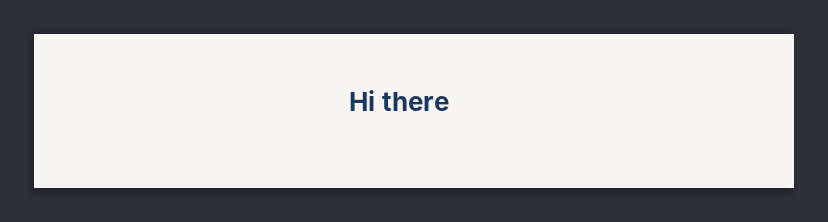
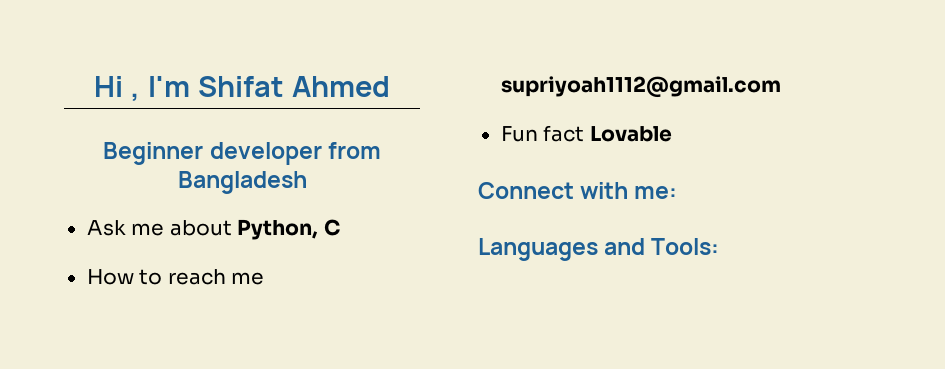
- Hi there
+ Hi , I'm Shifat Ahmed
+ Beginner developer from Bangladesh
+ Ask me about Python, C
+ How to reach me supriyoah1112@gmail.com
+ Fun fact Lovable
+ Connect with me:
+ Languages and Tools:

